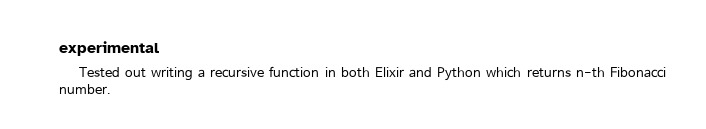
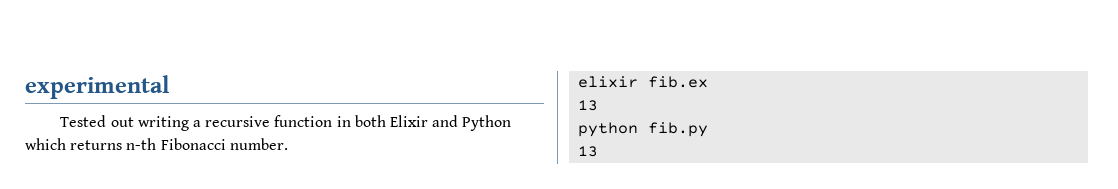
+ elixir fib.ex
+ 13
+ python fib.py
+ 13

